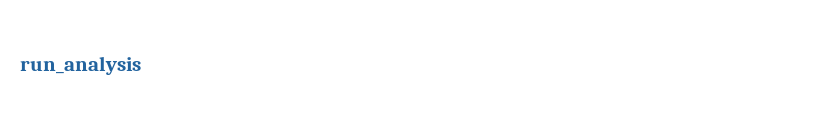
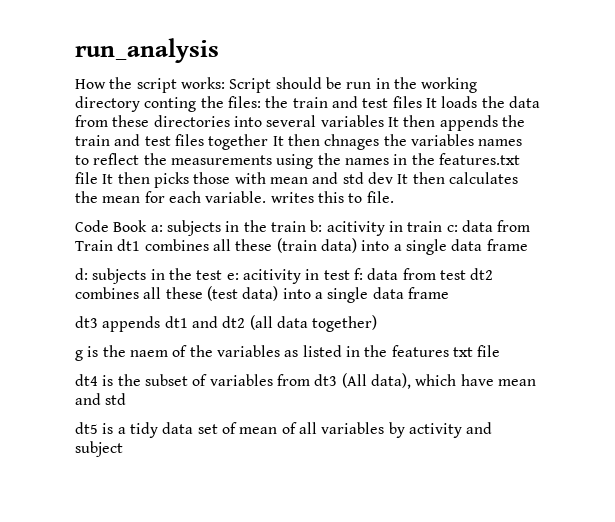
+ How the script works: Script should be run in the working directory conting the files: the train and test files It loads the data from these directories into several variables It then appends the train and test files together It then chnages the variables names to reflect the measurements using the names in the features.txt file It then picks those with mean and std dev It then calculates the mean for each variable. writes this to file.
+ Code Book a: subjects in the train b: acitivity in train c: data from Train dt1 combines all these (train data) into a single data frame
+ d: subjects in the test e: acitivity in test f: data from test dt2 combines all these (test data) into a single data frame
+ dt3 appends dt1 and dt2 (all data together)
+ g is the naem of the variables as listed in the features txt file
+ dt4 is the subset of variables from dt3 (All data), which have mean and std
+ dt5 is a tidy data set of mean of all variables by activity and subject

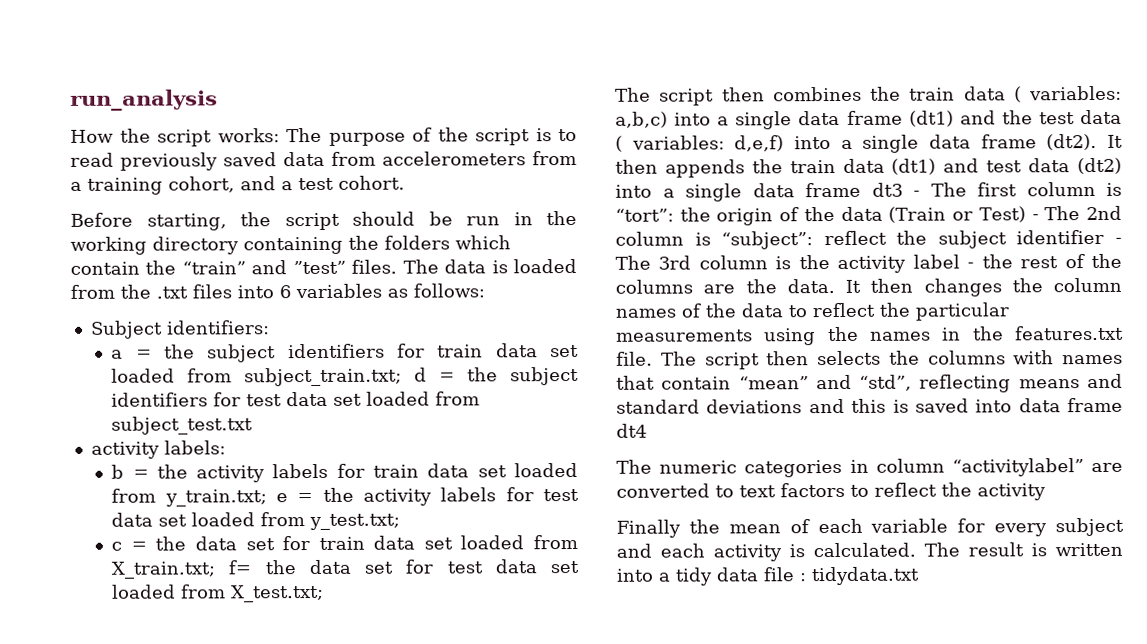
- How the script works: Script should be run in the working directory conting the files: the train and test files It loads the data from these directories into several variables It then appends the train and test files together It then chnages the variables names to reflect the measurements using the names in the features.txt file It then picks those with mean and std dev It then calculates the mean for each variable. writes this to file.
- Code Book a: subjects in the train b: acitivity in train c: data from Train dt1 combines all these (train data) into a single data frame
- d: subjects in the test e: acitivity in test f: data from test dt2 combines all these (test data) into a single data frame
- dt3 appends dt1 and dt2 (all data together)
- g is the naem of the variables as listed in the features txt file
- dt4 is the subset of variables from dt3 (All data), which have mean and std
- dt5 is a tidy data set of mean of all variables by activity and subject
+ How the script works: The purpose of the script is to read previously saved data from accelerometers from a training cohort, and a test cohort.
+ Before starting, the script should be run in the working directory containing the folders which contain the “train” and ”test” files. The data is loaded from the .txt files into 6 variables as follows:
+ Subject identifiers:
+ a = the subject identifiers for train data set loaded from subject_train.txt; d = the subject identifiers for test data set loaded from subject_test.txt
+ activity labels:
+ b = the activity labels for train data set loaded from y_train.txt; e = the activity labels for test data set loaded from y_test.txt;
+ c = the data set for train data set loaded from X_train.txt; f= the data set for test data set loaded from X_test.txt;
+ The script then combines the train data ( variables: a,b,c) into a single data frame (dt1) and the test data ( variables: d,e,f) into a single data frame (dt2). It then appends the train data (dt1) and test data (dt2) into a single data frame dt3 - The first column is “tort”: the origin of the data (Train or Test) - The 2nd column is “subject”: reflect the subject identifier - The 3rd column is the activity label - the rest of the columns are the data. It then changes the column names of the data to reflect the particular measurements using the names in the features.txt file. The script then selects the columns with names that contain “mean” and “std”, reflecting means and standard deviations and this is saved into data frame dt4
+ The numeric categories in column “activitylabel” are converted to text factors to reflect the activity
+ Finally the mean of each variable for every subject and each activity is calculated. The result is written into a tidy data file : tidydata.txt

